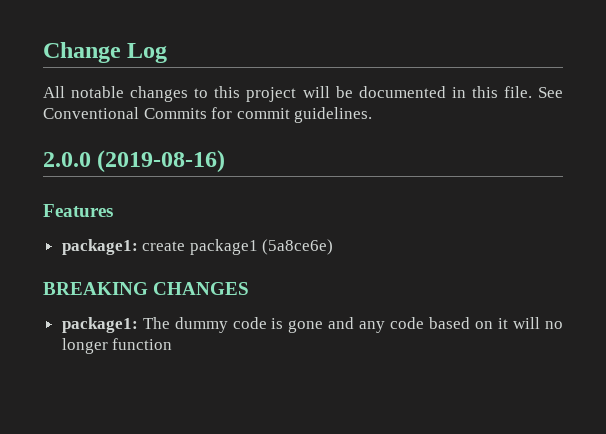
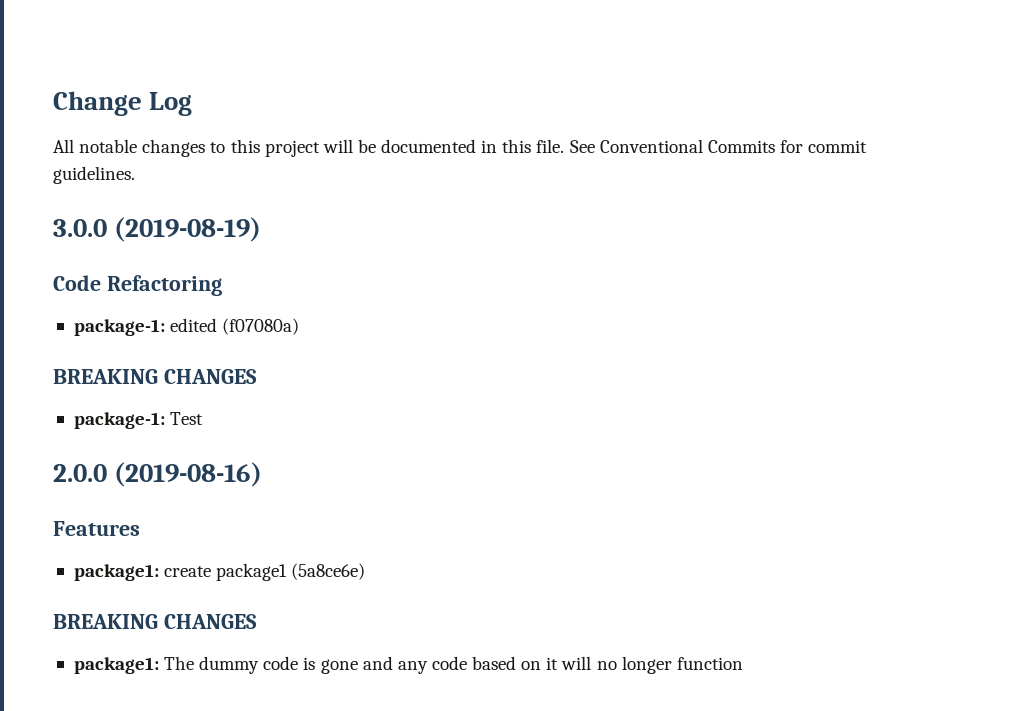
+ 3.0.0 (2019-08-19)
+ Code Refactoring
+ package-1: edited (f07080a)
+ BREAKING CHANGES
+ package-1: Test

